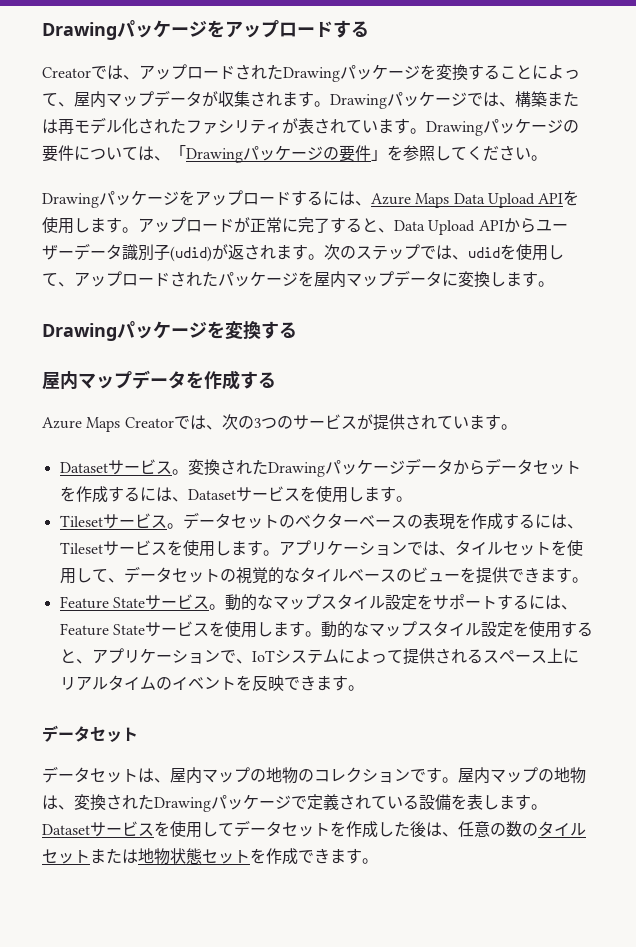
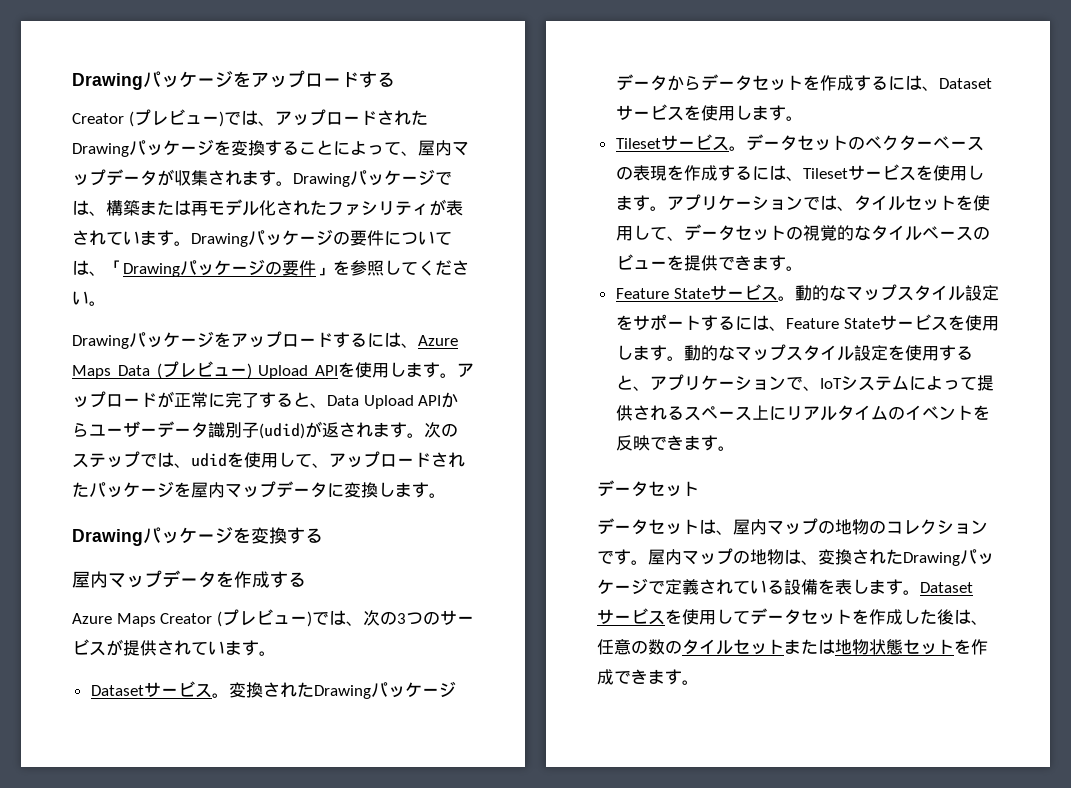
- Creatorでは、アップロードされたDrawingパッケージを変換することによって、屋内マップデータが収集されます。
+ Creator (プレビュー)では、アップロードされたDrawingパッケージを変換することによって、屋内マップデータが収集されます。
- Drawingパッケージをアップロードするには、Azure Maps Data Upload APIを使用します。
+ Drawingパッケージをアップロードするには、Azure Maps Data (プレビュー) Upload APIを使用します。
- Azure Maps Creatorでは、次の3つのサービスが提供されています。
+ Azure Maps Creator (プレビュー)では、次の3つのサービスが提供されています。

